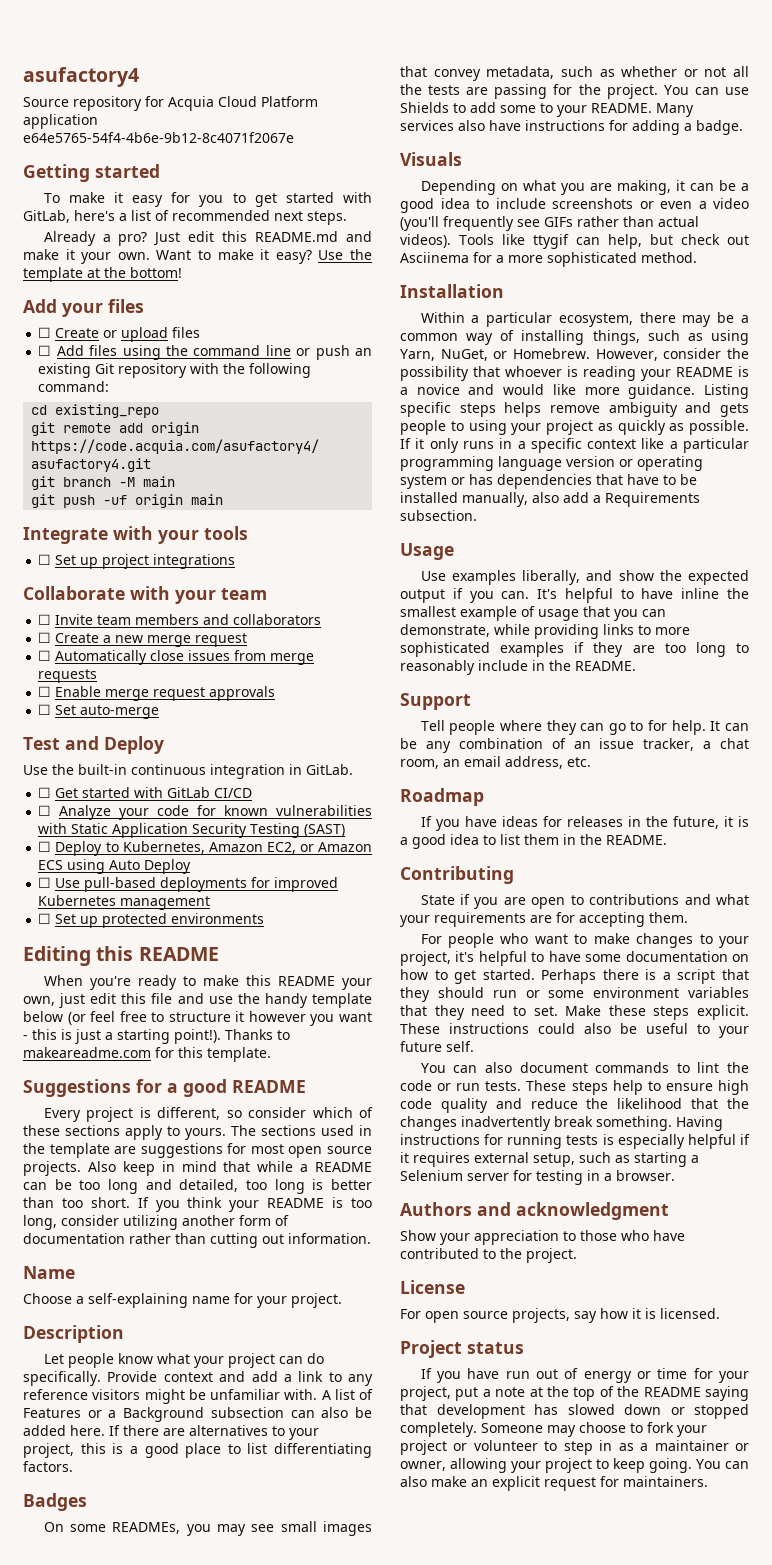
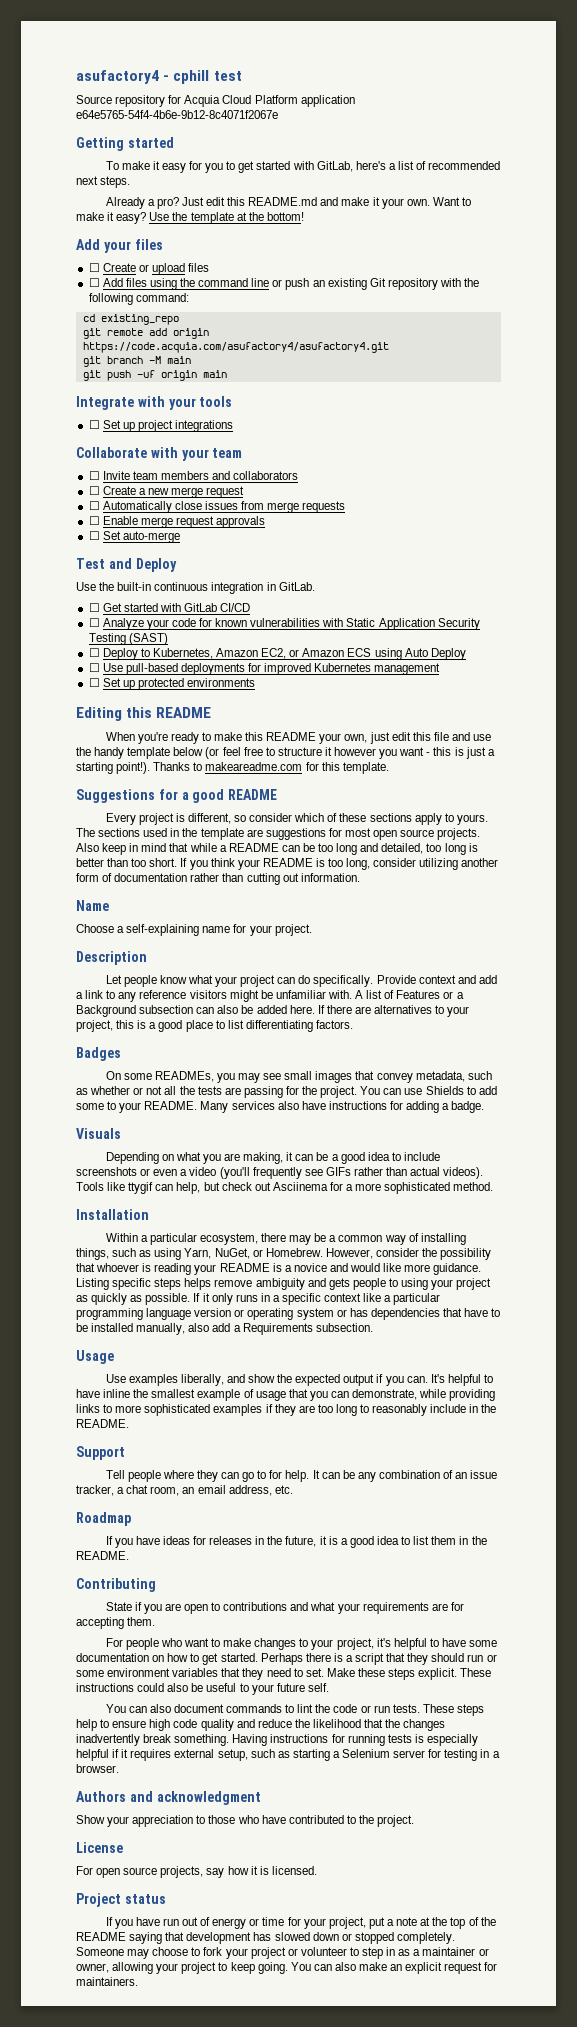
- asufactory4
+ asufactory4 - cphill test

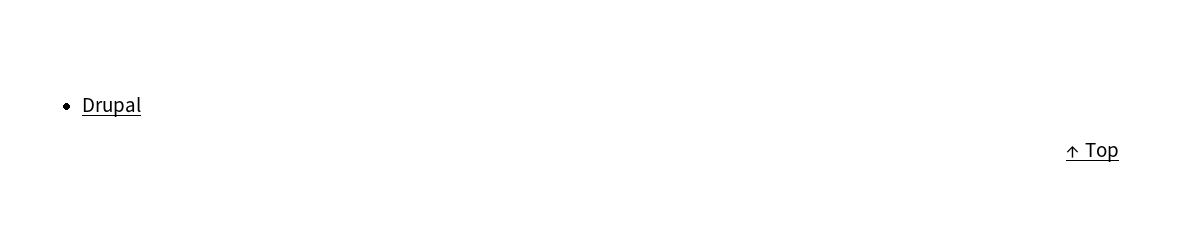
- asufactory4 - cphill test
- Source repository for Acquia Cloud Platform application e64e5765-54f4-4b6e-9b12-8c4071f2067e
- Getting started
- To make it easy for you to get started with GitLab, here's a list of recommended next steps.
- Already a pro? Just edit this README.md and make it your own. Want to make it easy? Use the template at the bottom!
- Add your files
- ☐ Create or upload files
- ☐ Add files using the command line or push an existing Git repository with the following command:
- cd existing_repo
- git remote add origin https://code.acquia.com/asufactory4/asufactory4.git
- git branch -M main
- git push -uf origin main
- Integrate with your tools
- ☐ Set up project integrations
- Collaborate with your team
- ☐ Invite team members and collaborators
- ☐ Create a new merge request
- ☐ Automatically close issues from merge requests
- ☐ Enable merge request approvals
- ☐ Set auto-merge
- Test and Deploy
- Use the built-in continuous integration in GitLab.
- ☐ Get started with GitLab CI/CD
- ☐ Analyze your code for known vulnerabilities with Static Application Security Testing (SAST)
- ☐ Deploy to Kubernetes, Amazon EC2, or Amazon ECS using Auto Deploy
- ☐ Use pull-based deployments for improved Kubernetes management
- ☐ Set up protected environments
- Editing this README
- When you're ready to make this README your own, just edit this file and use the handy template below (or feel free to structure it however you want - this is just a starting point!). Thanks to makeareadme.com for this template.
- Suggestions for a good README
- Every project is different, so consider which of these sections apply to yours. The sections used in the template are suggestions for most open source projects. Also keep in mind that while a README can be too long and detailed, too long is better than too short. If you think your README is too long, consider utilizing another form of documentation rather than cutting out information.
- Name
- Choose a self-explaining name for your project.
- Description
- Let people know what your project can do specifically. Provide context and add a link to any reference visitors might be unfamiliar with. A list of Features or a Background subsection can also be added here. If there are alternatives to your project, this is a good place to list differentiating factors.
- Badges
- On some READMEs, you may see small images that convey metadata, such as whether or not all the tests are passing for the project. You can use Shields to add some to your README. Many services also have instructions for adding a badge.
- Visuals
- Depending on what you are making, it can be a good idea to include screenshots or even a video (you'll frequently see GIFs rather than actual videos). Tools like ttygif can help, but check out Asciinema for a more sophisticated method.
- Installation
- Within a particular ecosystem, there may be a common way of installing things, such as using Yarn, NuGet, or Homebrew. However, consider the possibility that whoever is reading your README is a novice and would like more guidance. Listing specific steps helps remove ambiguity and gets people to using your project as quickly as possible. If it only runs in a specific context like a particular programming language version or operating system or has dependencies that have to be installed manually, also add a Requirements subsection.
- Usage
- Use examples liberally, and show the expected output if you can. It's helpful to have inline the smallest example of usage that you can demonstrate, while providing links to more sophisticated examples if they are too long to reasonably include in the README.
- Support
- Tell people where they can go to for help. It can be any combination of an issue tracker, a chat room, an email address, etc.
- Roadmap
- If you have ideas for releases in the future, it is a good idea to list them in the README.
- Contributing
- State if you are open to contributions and what your requirements are for accepting them.
- For people who want to make changes to your project, it's helpful to have some documentation on how to get started. Perhaps there is a script that they should run or some environment variables that they need to set. Make these steps explicit. These instructions could also be useful to your future self.
- You can also document commands to lint the code or run tests. These steps help to ensure high code quality and reduce the likelihood that the changes inadvertently break something. Having instructions for running tests is especially helpful if it requires external setup, such as starting a Selenium server for testing in a browser.
- Authors and acknowledgment
- Show your appreciation to those who have contributed to the project.
- License
- For open source projects, say how it is licensed.
- Project status
- If you have run out of energy or time for your project, put a note at the top of the README saying that development has slowed down or stopped completely. Someone may choose to fork your project or volunteer to step in as a maintainer or owner, allowing your project to keep going. You can also make an explicit request for maintainers.
+ Drupal
+ ↑ Top

